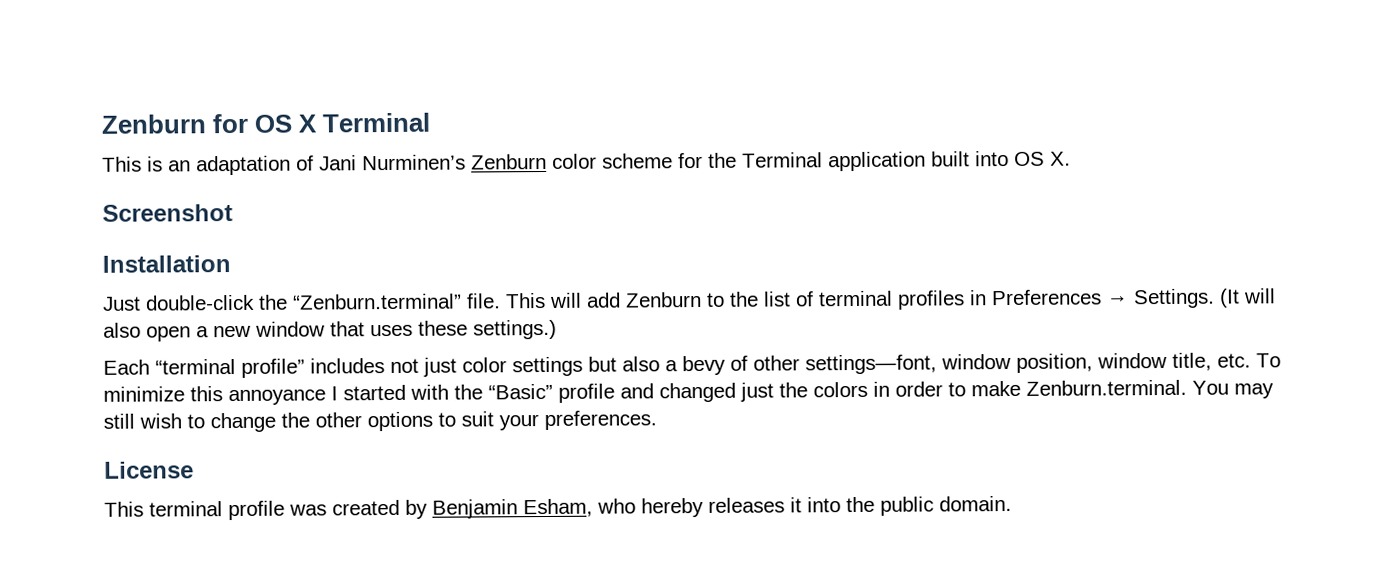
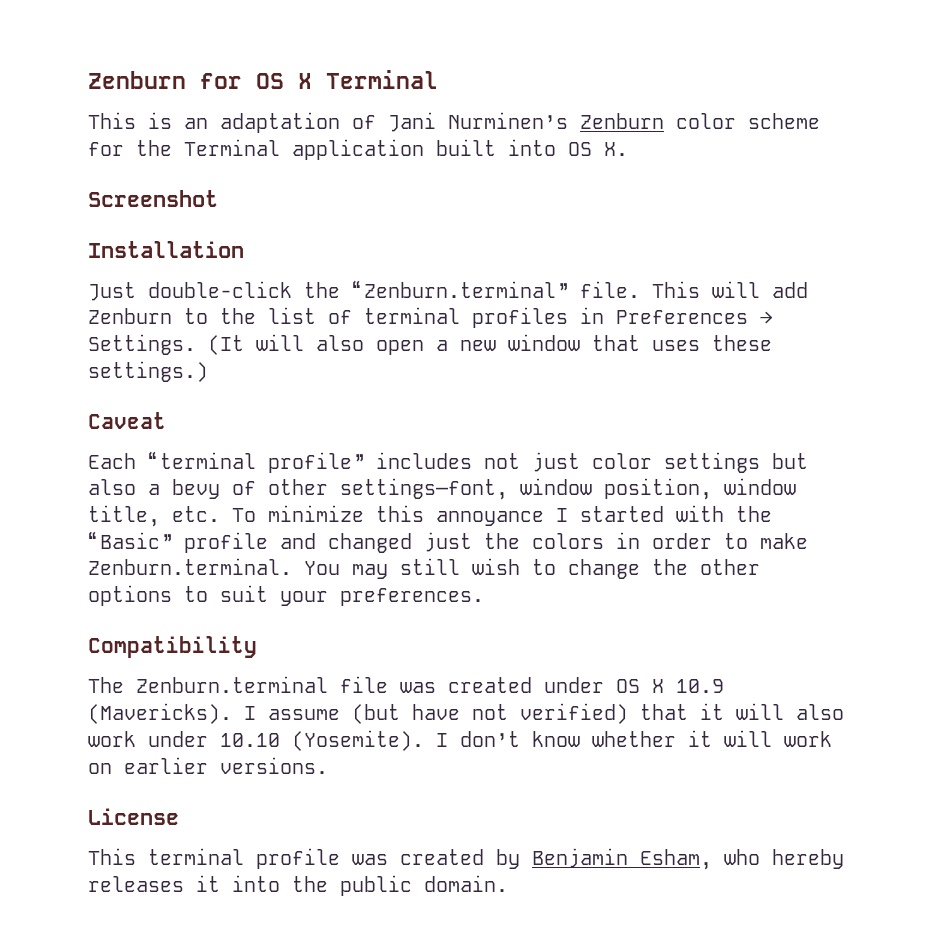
+ Caveat
+ Compatibility
+ The Zenburn.terminal file was created under OS X 10.9 (Mavericks). I assume (but have not verified) that it will also work under 10.10 (Yosemite). I don’t know whether it will work on earlier versions.

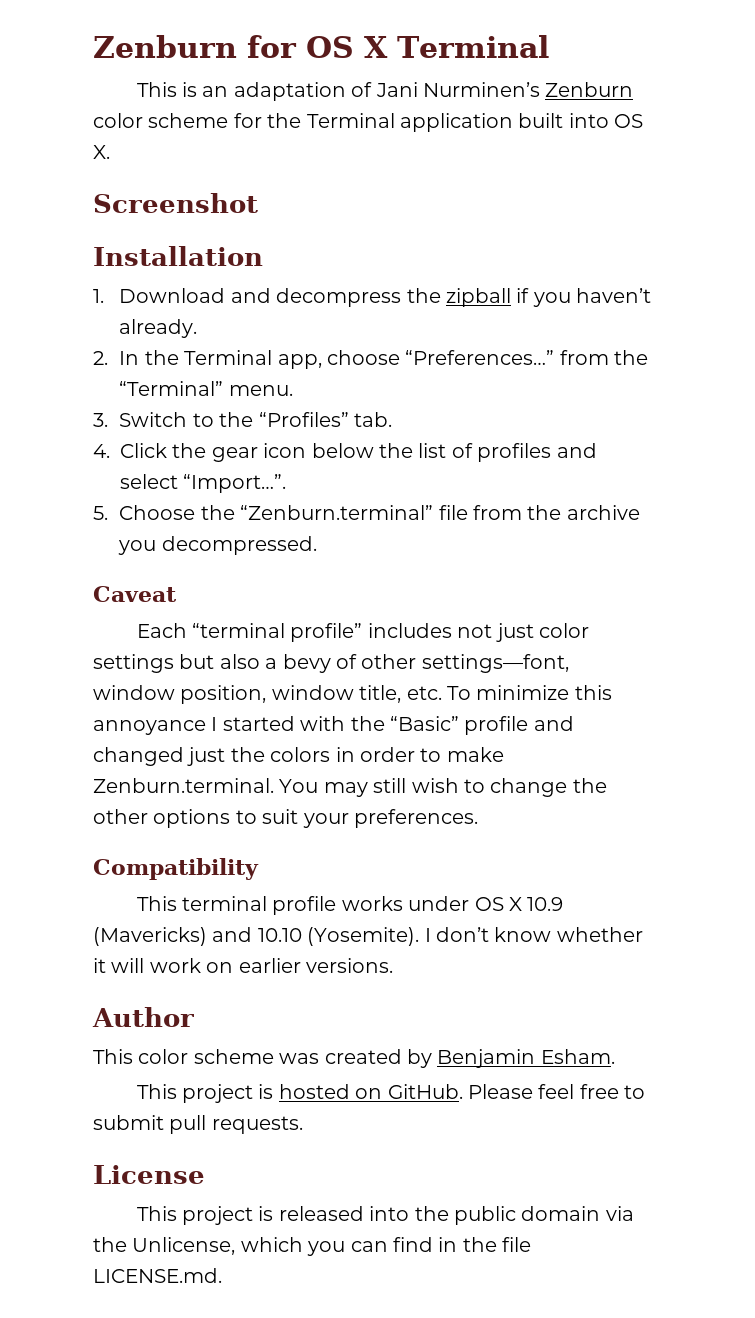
- Just double-click the “Zenburn.terminal” file. This will add Zenburn to the list of terminal profiles in Preferences → Settings. (It will also open a new window that uses these settings.)
+ 1. Download and decompress the zipball if you haven’t already.
+ 2. In the Terminal app, choose “Preferences…” from the “Terminal” menu.
+ 3. Switch to the “Profiles” tab.
+ 4. Click the gear icon below the list of profiles and select “Import…”.
+ 5. Choose the “Zenburn.terminal” file from the archive you decompressed.
- The Zenburn.terminal file was created under OS X 10.9 (Mavericks). I assume (but have not verified) that it will also work under 10.10 (Yosemite).
+ This terminal profile works under OS X 10.9 (Mavericks) and 10.10 (Yosemite).
+ Author
+ This color scheme was created by Benjamin Esham.
+ This project is hosted on GitHub. Please feel free to submit pull requests.
  License
- This terminal profile was created by Benjamin Esham, who hereby releases it into the public domain.
+ This project is released into the public domain via the Unlicense, which you can find in the file LICENSE.md.

